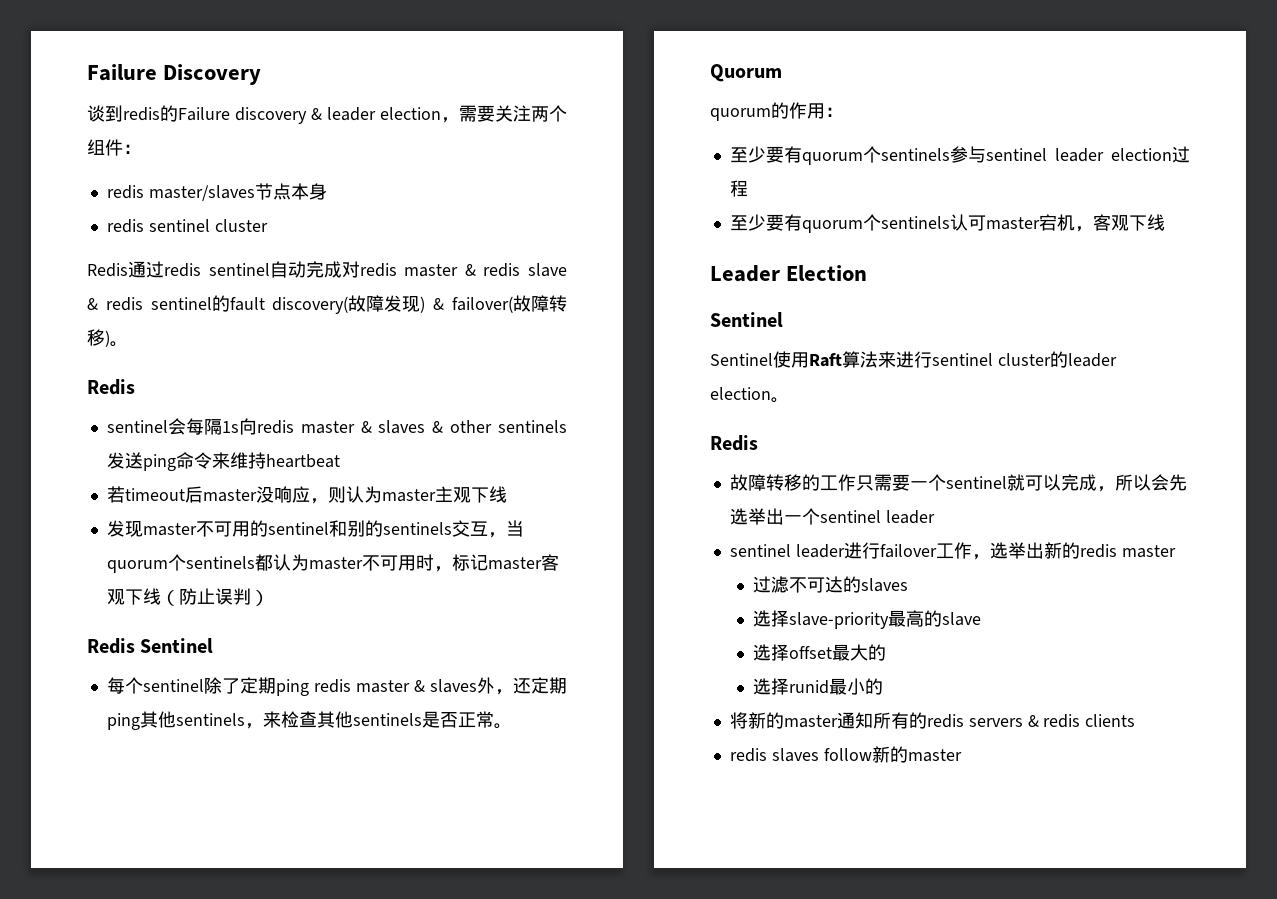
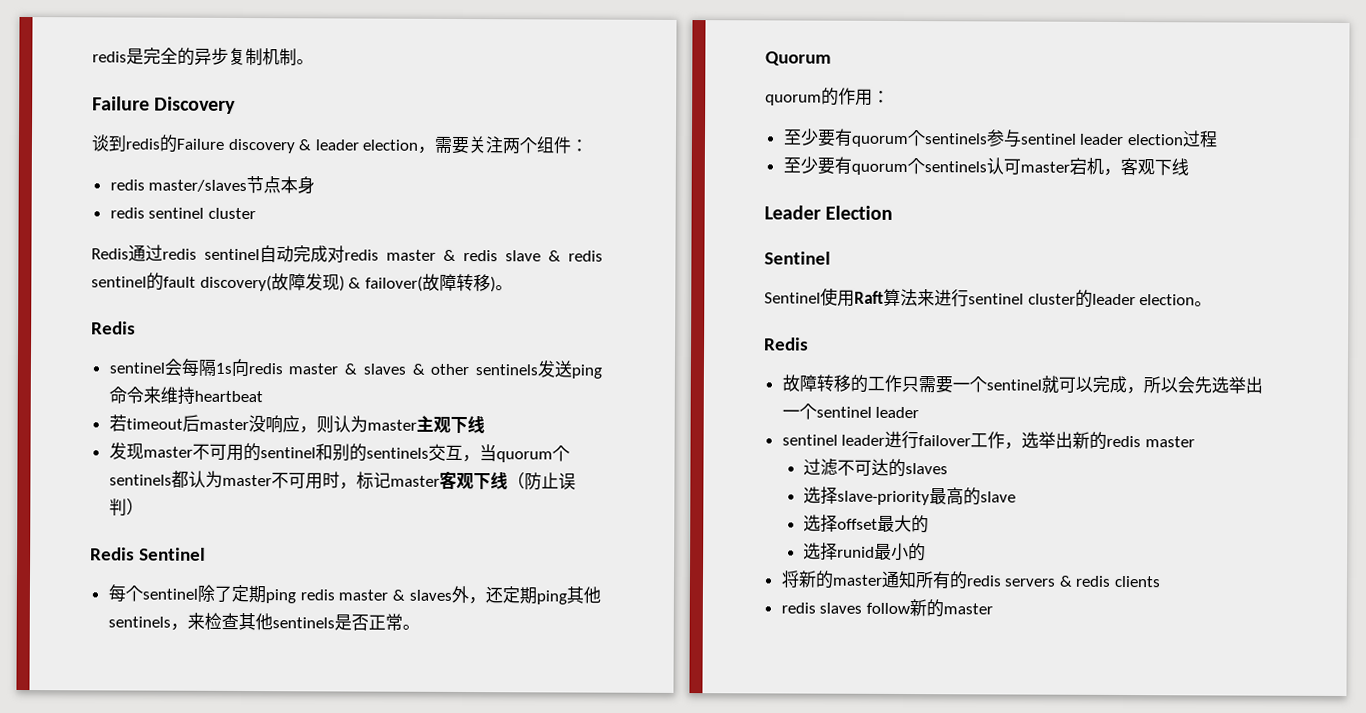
+ redis是完全的异步复制机制。

